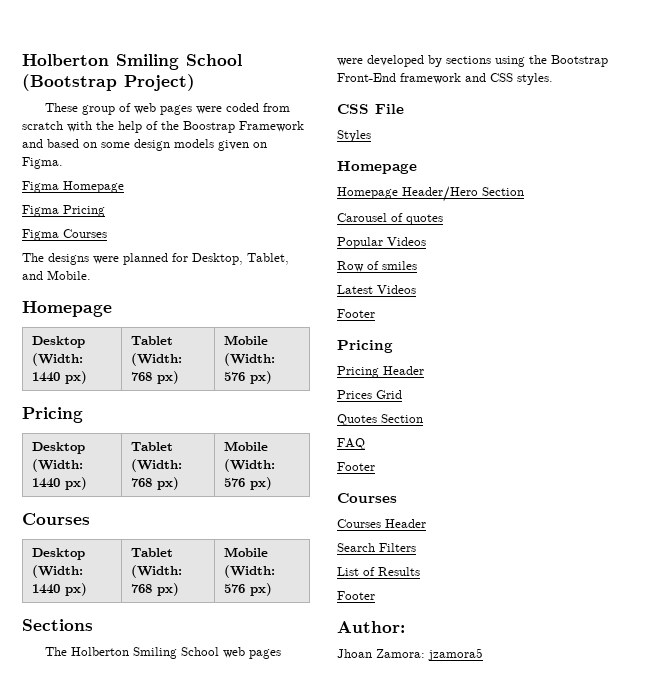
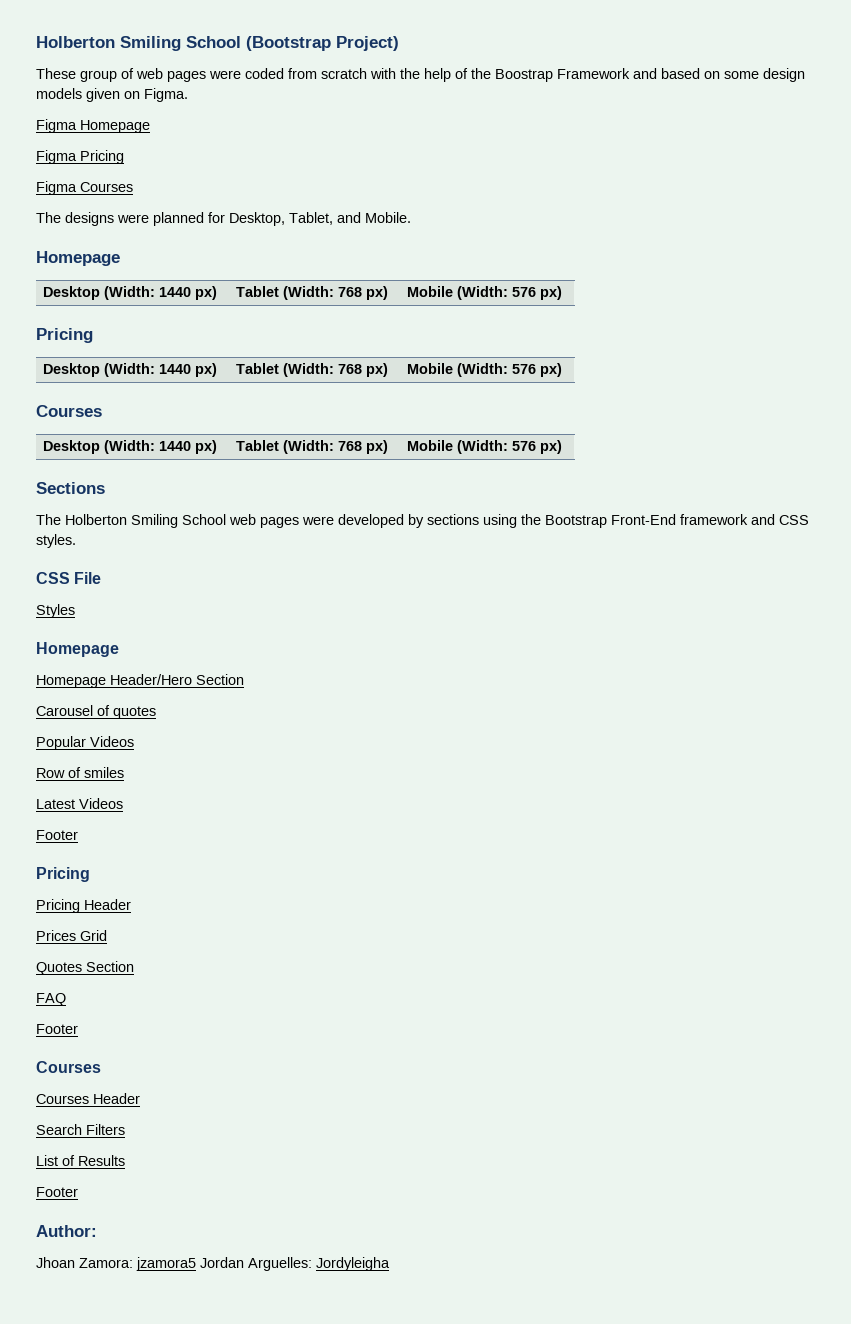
- Jhoan Zamora: jzamora5
+ Jhoan Zamora: jzamora5 Jordan Arguelles: Jordyleigha

